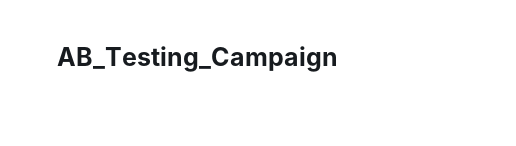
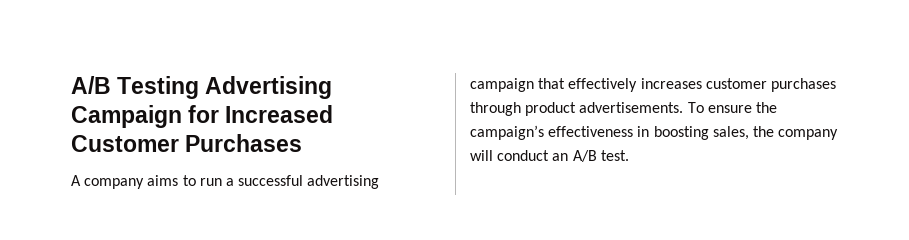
- AB_Testing_Campaign
+ A/B Testing Advertising Campaign for Increased Customer Purchases
+ A company aims to run a successful advertising campaign that effectively increases customer purchases through product advertisements. To ensure the campaign’s effectiveness in boosting sales, the company will conduct an A/B test.

